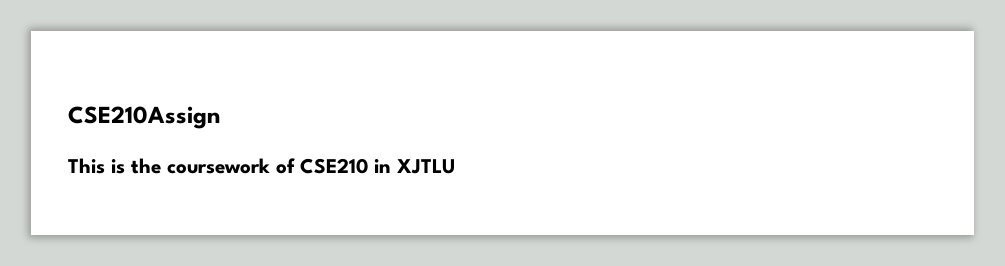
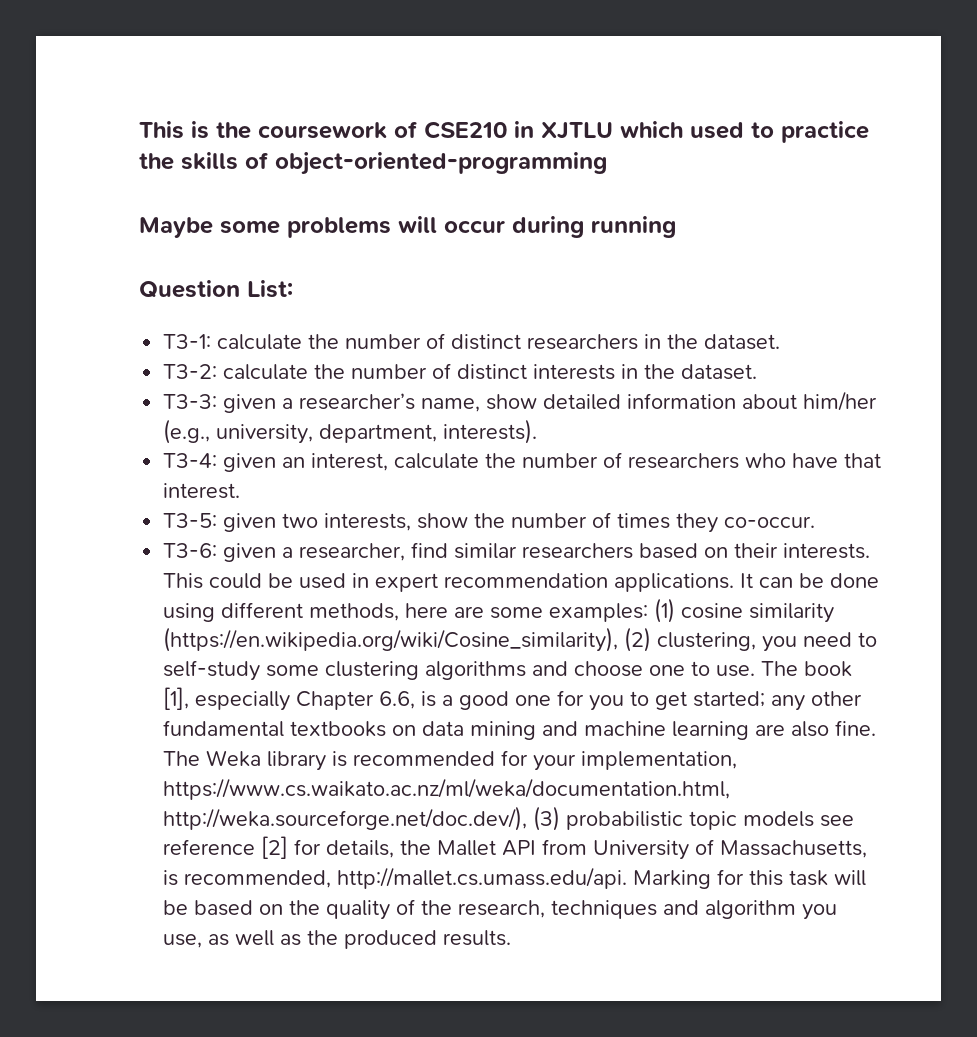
- CSE210Assign
- This is the coursework of CSE210 in XJTLU
+ This is the coursework of CSE210 in XJTLU which used to practice the skills of object-oriented-programming
+ Maybe some problems will occur during running
+ Question List:
+ T3-1: calculate the number of distinct researchers in the dataset.
+ T3-2: calculate the number of distinct interests in the dataset.
+ T3-3: given a researcher’s name, show detailed information about him/her (e.g., university, department, interests).
+ T3-4: given an interest, calculate the number of researchers who have that interest.
+ T3-5: given two interests, show the number of times they co-occur.
+ T3-6: given a researcher, find similar researchers based on their interests. This could be used in expert recommendation applications. It can be done using different methods, here are some examples: (1) cosine similarity (https://en.wikipedia.org/wiki/Cosine_similarity), (2) clustering, you need to self-study some clustering algorithms and choose one to use. The book [1], especially Chapter 6.6, is a good one for you to get started; any other fundamental textbooks on data mining and machine learning are also fine. The Weka library is recommended for your implementation, https://www.cs.waikato.ac.nz/ml/weka/documentation.html, http://weka.sourceforge.net/doc.dev/), (3) probabilistic topic models see reference [2] for details, the Mallet API from University of Massachusetts, is recommended, http://mallet.cs.umass.edu/api. Marking for this task will be based on the quality of the research, techniques and algorithm you use, as well as the produced results.

